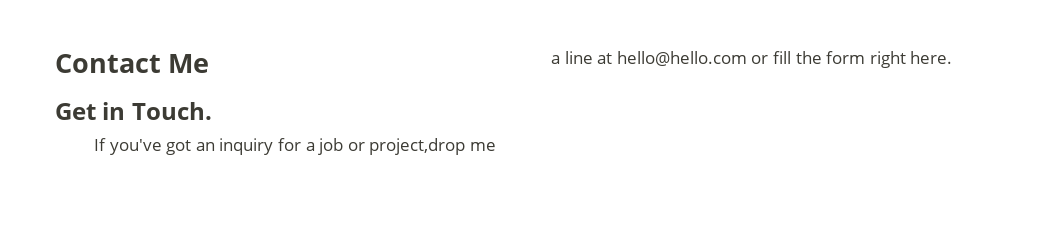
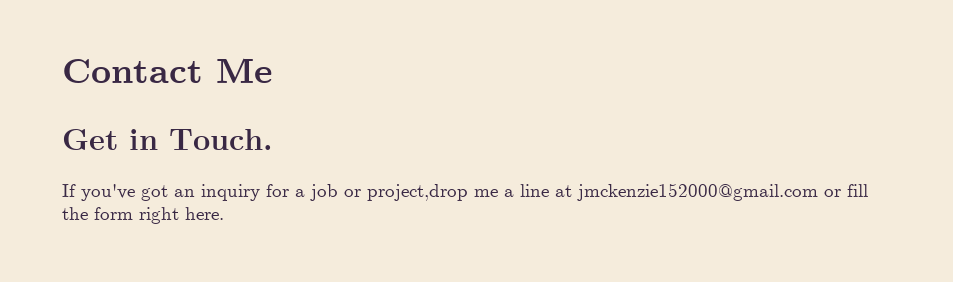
- If you've got an inquiry for a job or project,drop me a line at hello@hello.com or fill the form right here.
+ If you've got an inquiry for a job or project,drop me a line at jmckenzie152000@gmail.com or fill the form right here.

